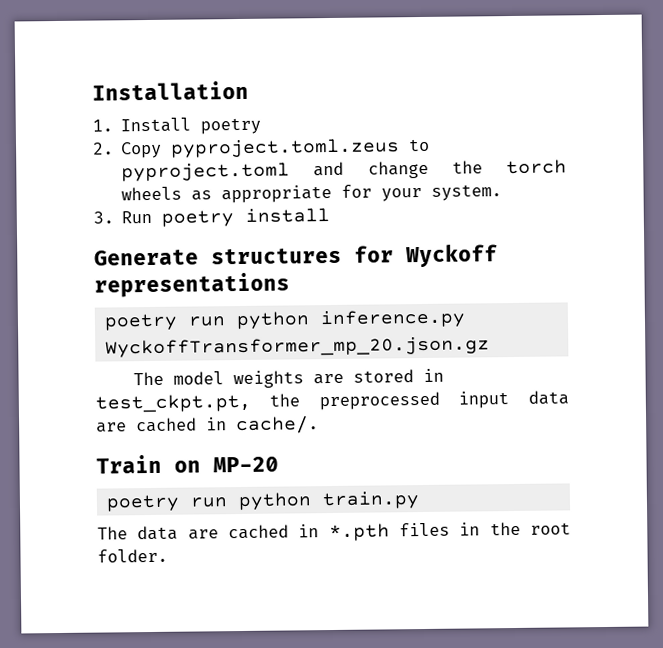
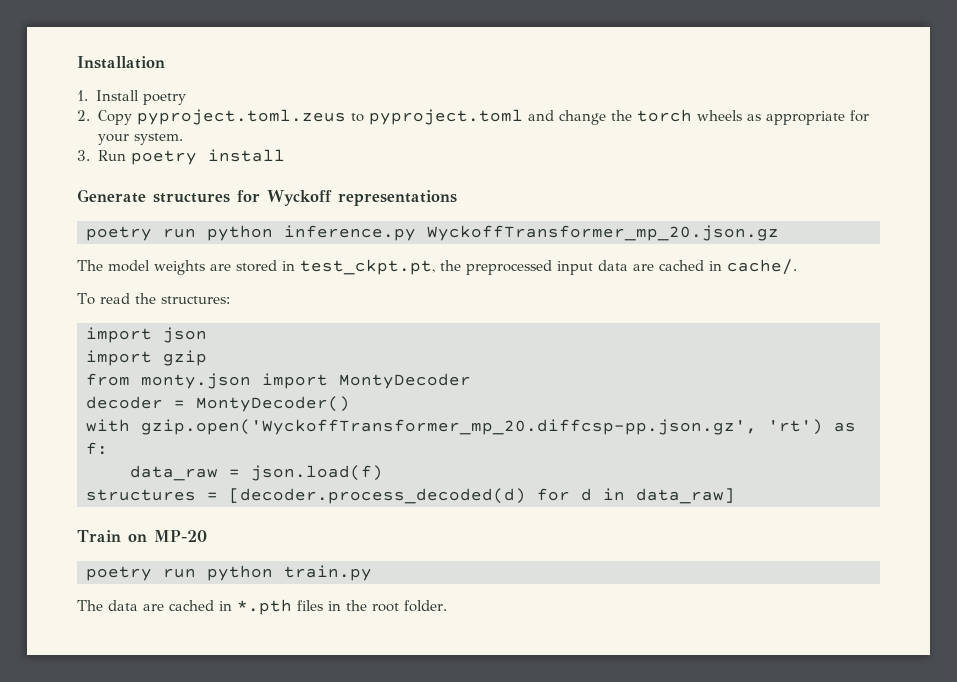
+ To read the structures:
+ import json
+ import gzip
+ from monty.json import MontyDecoder
+ decoder = MontyDecoder()
+ with gzip.open('WyckoffTransformer_mp_20.diffcsp-pp.json.gz', 'rt') as f:
+ data_raw = json.load(f)
+ structures = [decoder.process_decoded(d) for d in data_raw]

